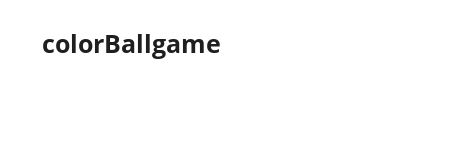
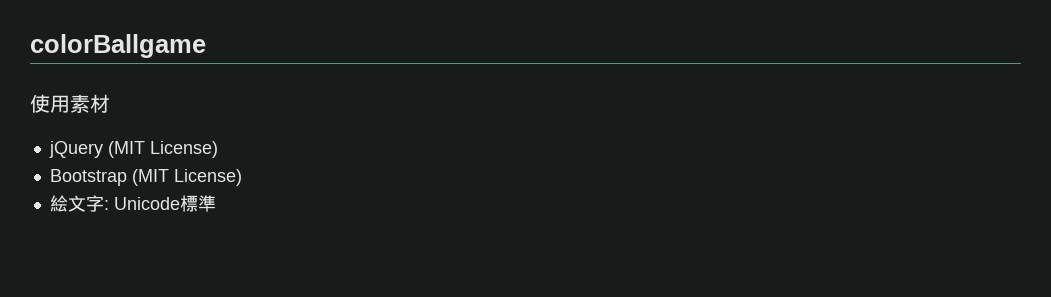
+ 使用素材
+ jQuery (MIT License)
+ Bootstrap (MIT License)
+ 絵文字: Unicode標準

